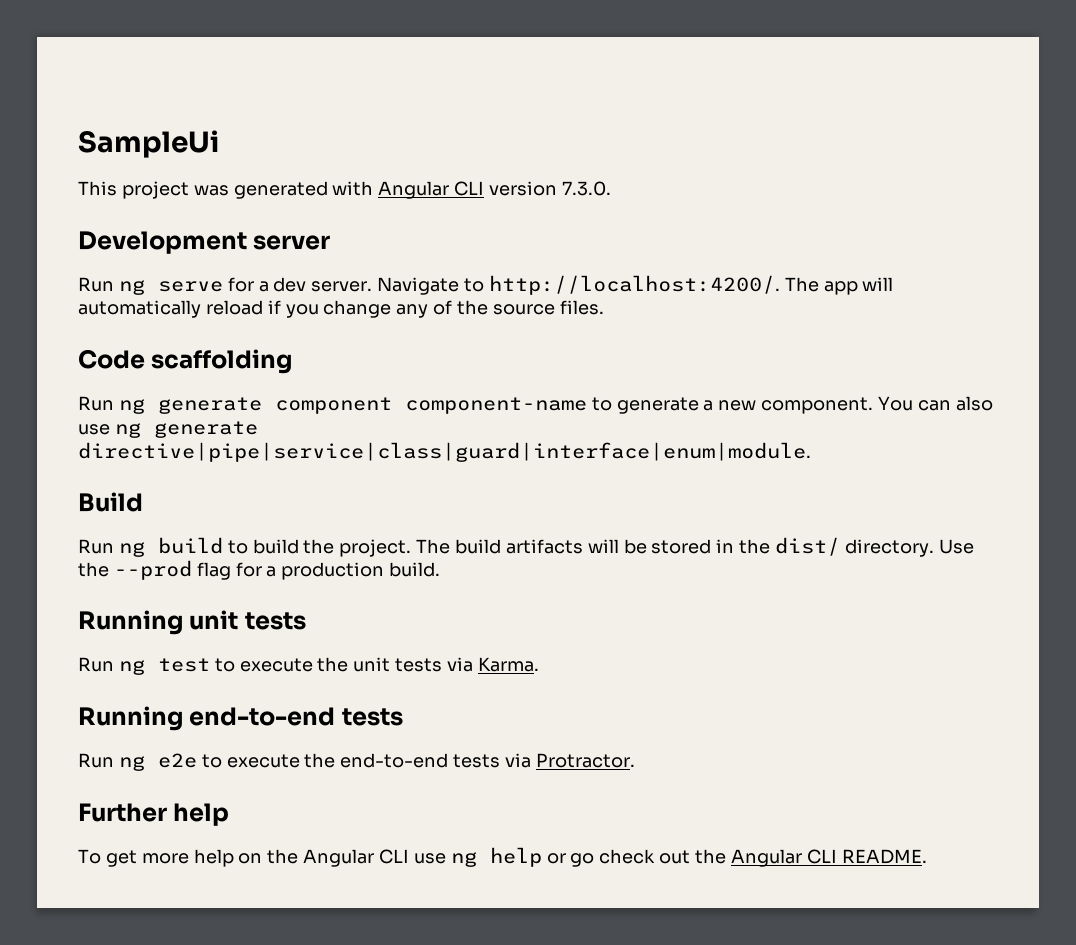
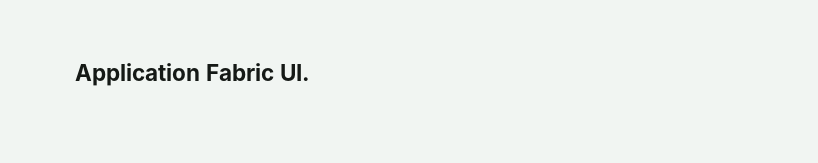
- SampleUi
- This project was generated with Angular CLI version 7.3.0.
- Development server
- Run ng serve for a dev server. Navigate to http://localhost:4200/. The app will automatically reload if you change any of the source files.
- Code scaffolding
- Run ng generate component component-name to generate a new component. You can also use ng generate directive|pipe|service|class|guard|interface|enum|module.
- Build
- Run ng build to build the project. The build artifacts will be stored in the dist/ directory. Use the --prod flag for a production build.
- Running unit tests
- Run ng test to execute the unit tests via Karma.
- Running end-to-end tests
- Run ng e2e to execute the end-to-end tests via Protractor.
- Further help
- To get more help on the Angular CLI use ng help or go check out the Angular CLI README.
+ Application Fabric UI.

